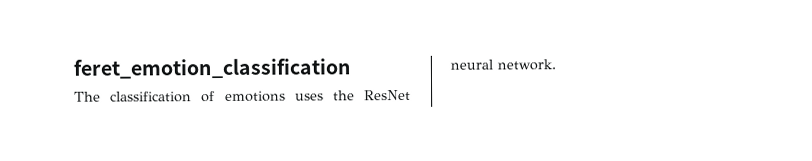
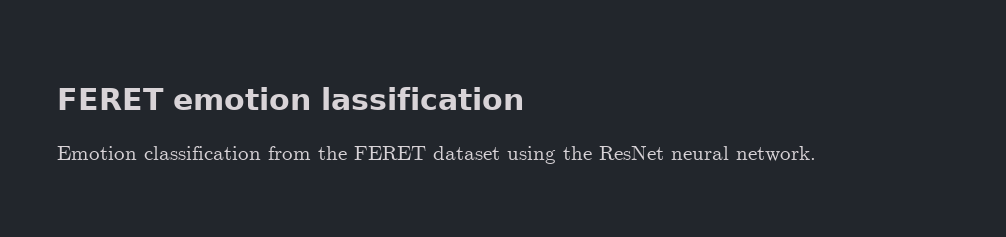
- feret_emotion_classification
- The classification of emotions uses the ResNet neural network.
+ FERET emotion lassification
+ Emotion classification from the FERET dataset using the ResNet neural network.

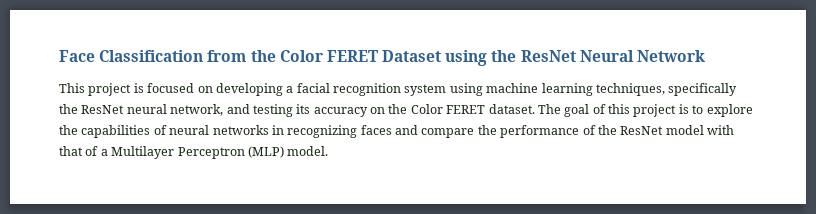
- FERET emotion lassification
- Emotion classification from the FERET dataset using the ResNet neural network.
+ Face Classification from the Color FERET Dataset using the ResNet Neural Network
+ This project is focused on developing a facial recognition system using machine learning techniques, specifically the ResNet neural network, and testing its accuracy on the Color FERET dataset. The goal of this project is to explore the capabilities of neural networks in recognizing faces and compare the performance of the ResNet model with that of a Multilayer Perceptron (MLP) model.

